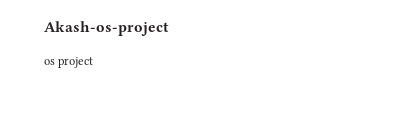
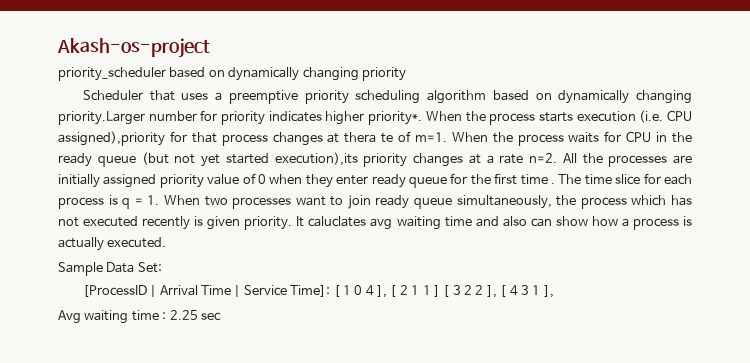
- os project
+ priority_scheduler based on dynamically changing priority
+ Scheduler that uses a preemptive priority scheduling algorithm based on dynamically changing priority.Larger number for priority indicates higher priority*. When the process starts execution (i.e. CPU assigned),priority for that process changes at thera te of m=1. When the process waits for CPU in the ready queue (but not yet started execution),its priority changes at a rate n=2. All the processes are initially assigned priority value of 0 when they enter ready queue for the first time . The time slice for each process is q = 1. When two processes want to join ready queue simultaneously, the process which has not executed recently is given priority. It caluclates avg waiting time and also can show how a process is actually executed.
+ Sample Data Set:
+ [ProcessID | Arrival Time | Service Time]: [ 1 0 4 ], [ 2 1 1 ] [ 3 2 2 ], [ 4 3 1 ],
+ Avg waiting time : 2.25 sec

